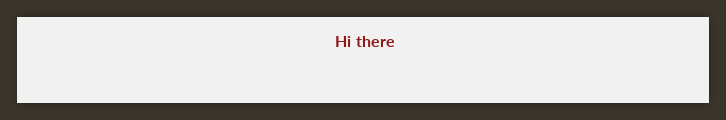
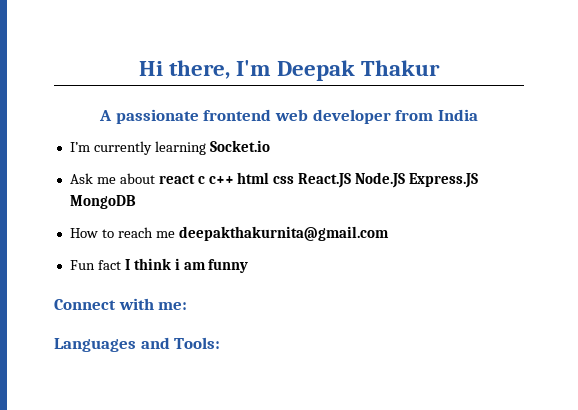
- Hi there
+ Hi there, I'm Deepak Thakur
+ A passionate frontend web developer from India
+ I’m currently learning Socket.io
+ Ask me about react c c++ html css React.JS Node.JS Express.JS MongoDB
+ How to reach me deepakthakurnita@gmail.com
+ Fun fact I think i am funny
+ Connect with me:
+ Languages and Tools:

